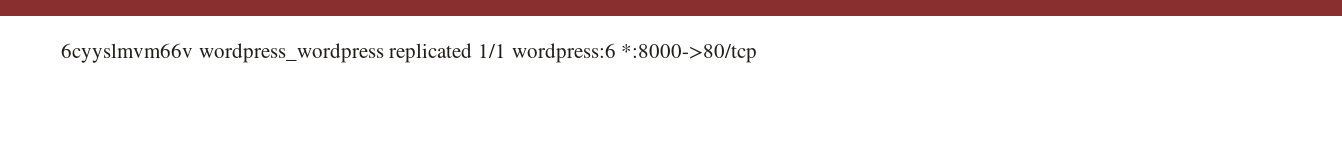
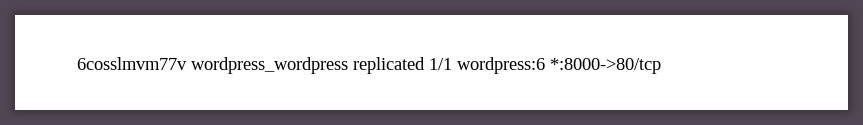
- 6cyyslmvm66v wordpress_wordpress replicated 1/1 wordpress:6 *:8000->80/tcp
+ 6cosslmvm77v wordpress_wordpress replicated 1/1 wordpress:6 *:8000->80/tcp

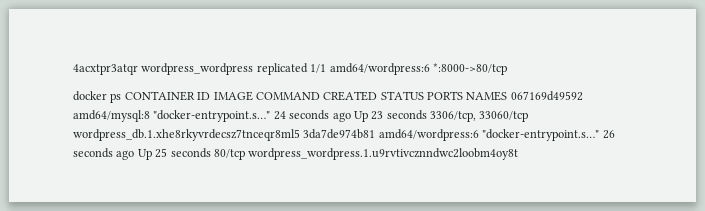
- 6cosslmvm77v wordpress_wordpress replicated 1/1 wordpress:6 *:8000->80/tcp
+ 4acxtpr3atqr wordpress_wordpress replicated 1/1 amd64/wordpress:6 *:8000->80/tcp
+ docker ps CONTAINER ID IMAGE COMMAND CREATED STATUS PORTS NAMES 067169d49592 amd64/mysql:8 "docker-entrypoint.s…" 24 seconds ago Up 23 seconds 3306/tcp, 33060/tcp wordpress_db.1.xhe8rkyvrdecsz7tnceqr8ml5 3da7de974b81 amd64/wordpress:6 "docker-entrypoint.s…" 26 seconds ago Up 25 seconds 80/tcp wordpress_wordpress.1.u9rvtivcznndwc2loobm4oy8t

